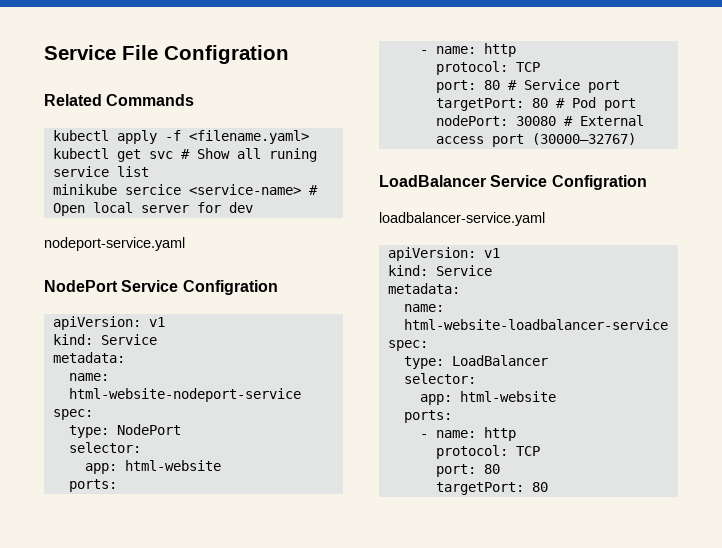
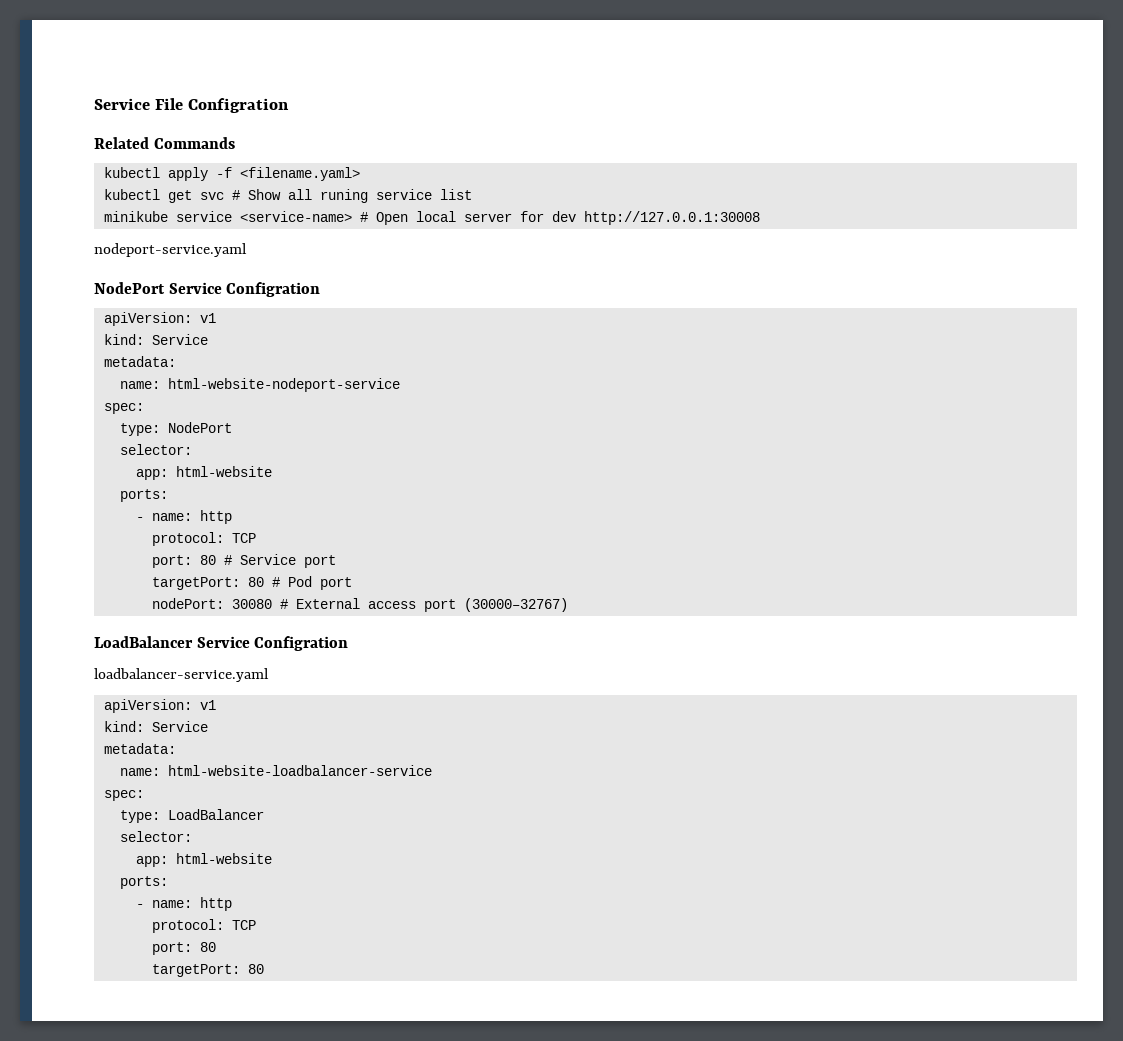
- minikube sercice <service-name> # Open local server for dev
+ minikube service <service-name> # Open local server for dev http://127.0.0.1:30008

